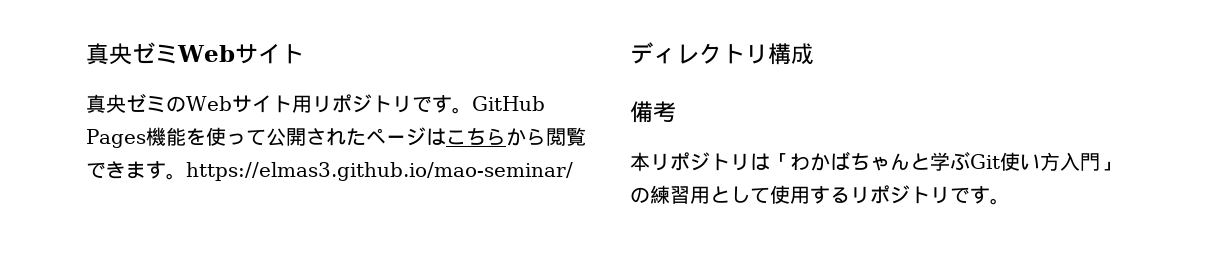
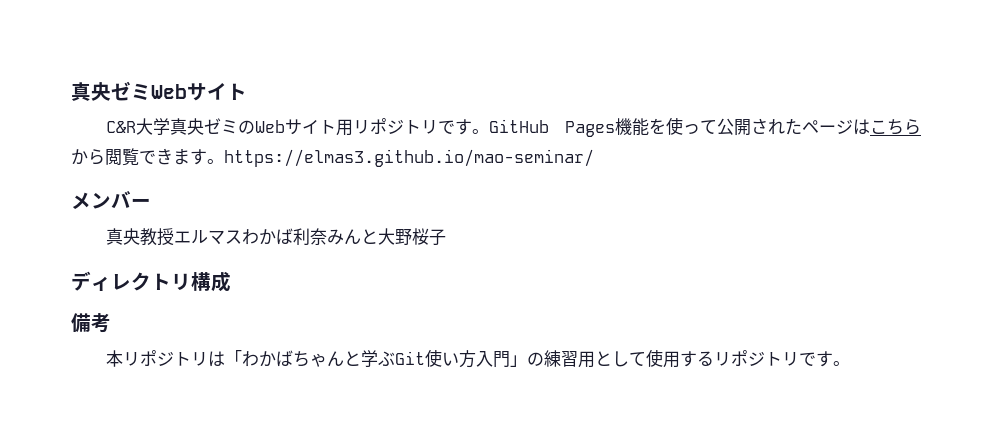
- 真央ゼミのWebサイト用リポジトリです。
+ C&R大学真央ゼミのWebサイト用リポジトリです。
+ メンバー
+ 真央教授エルマスわかば利奈みんと大野桜子

